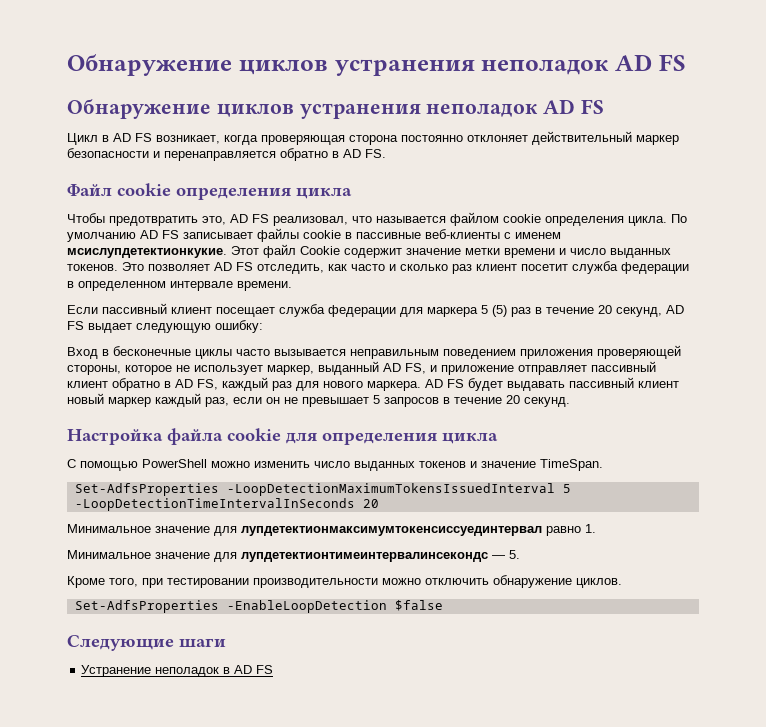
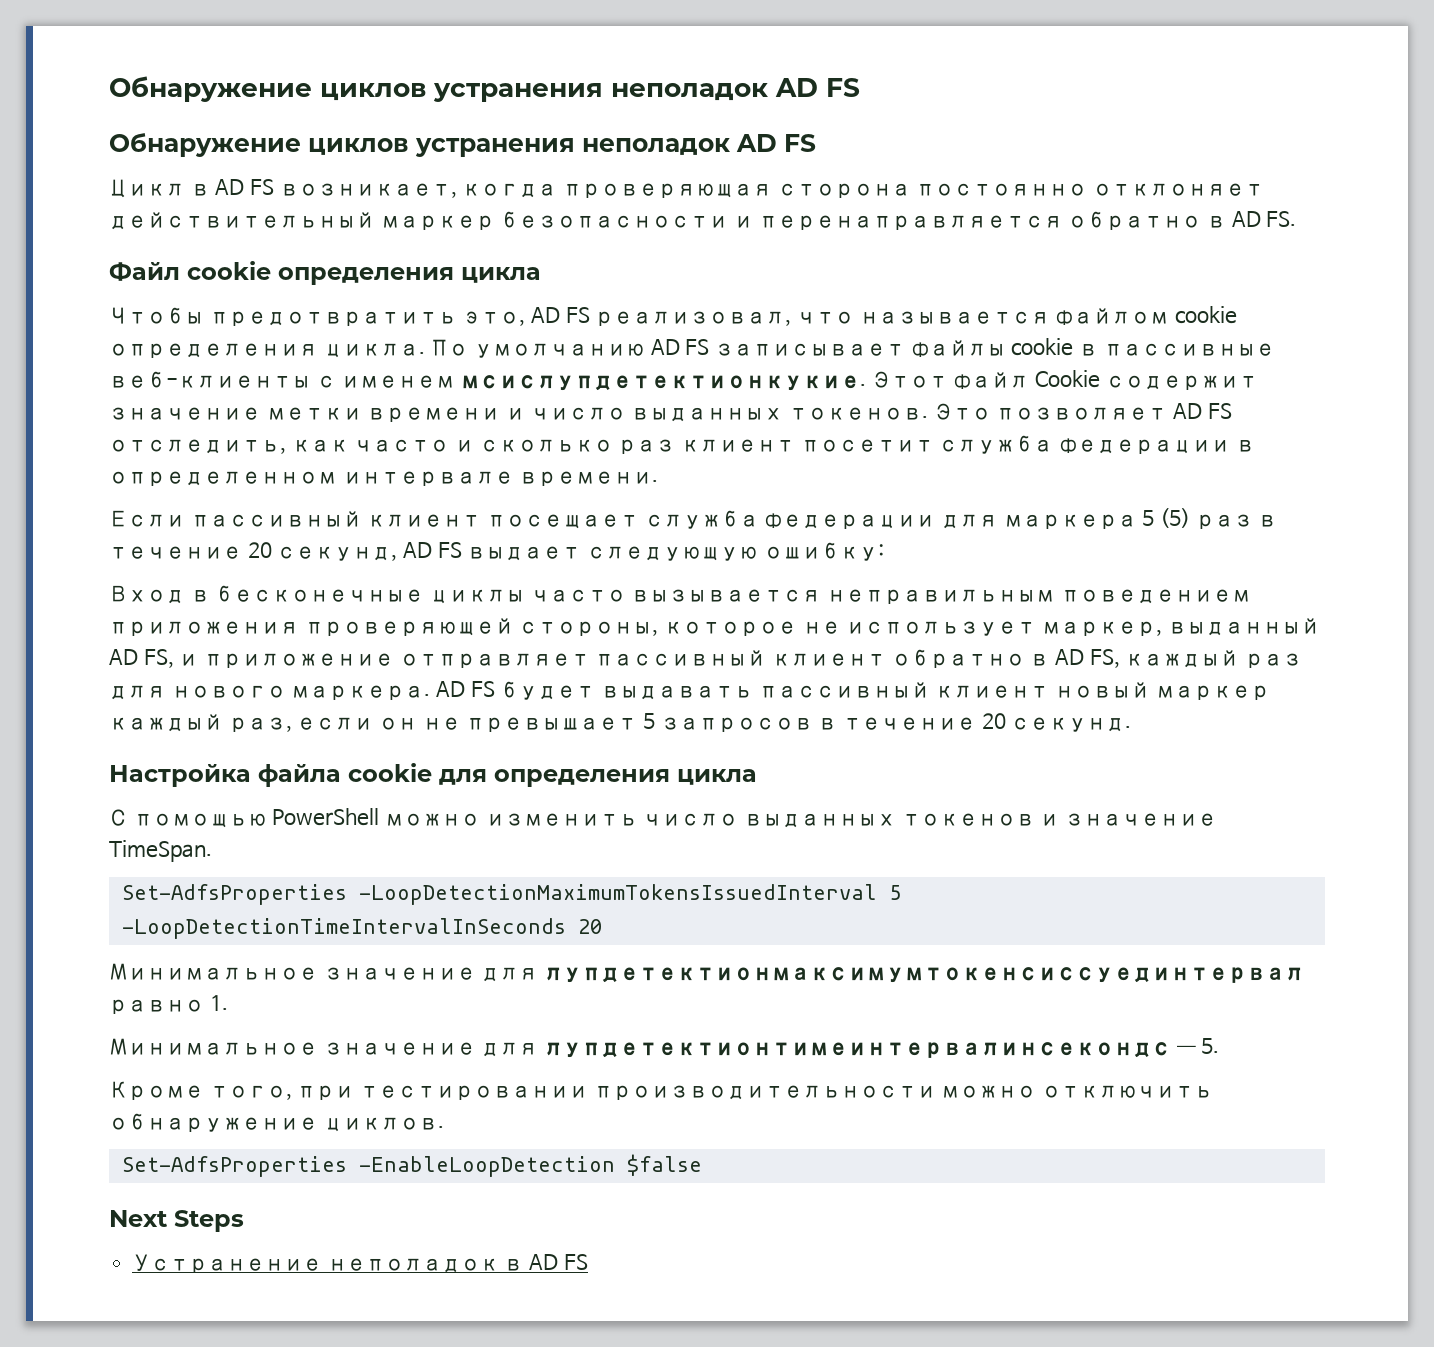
- Следующие шаги
+ Next Steps

